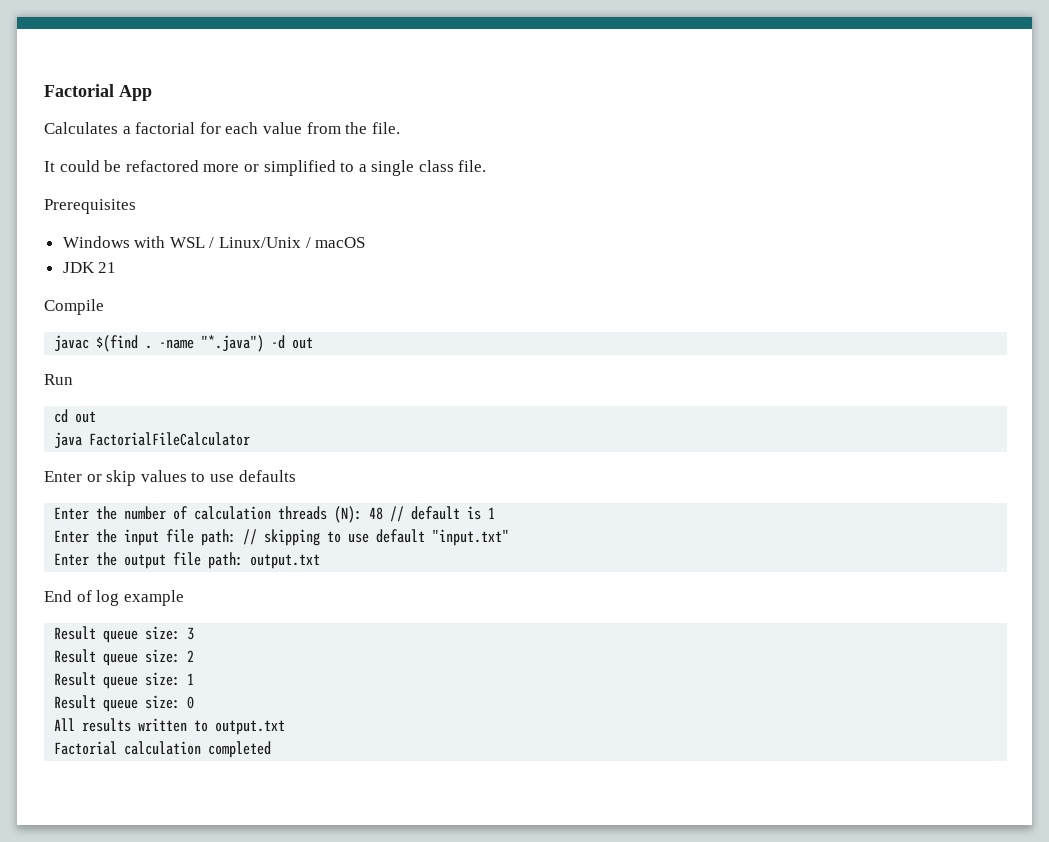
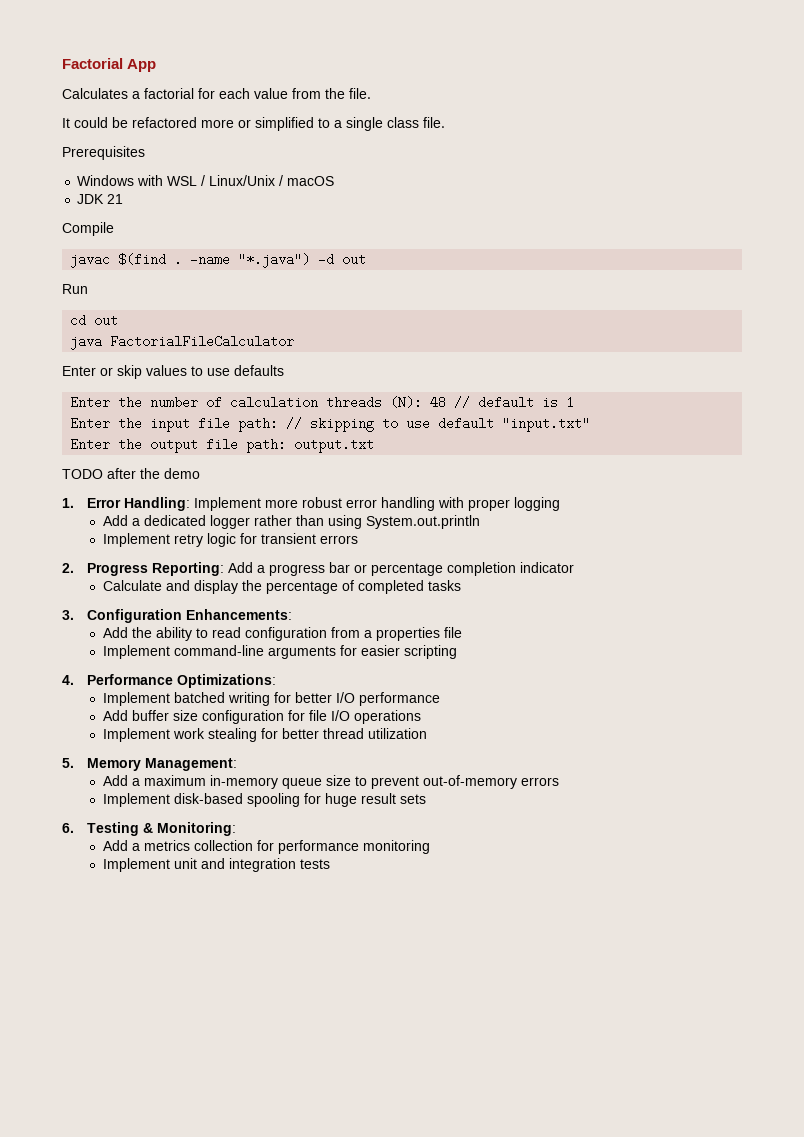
- End of log example
- Result queue size: 3
- Result queue size: 2
- Result queue size: 1
- Result queue size: 0
- All results written to output.txt
- Factorial calculation completed
+ TODO after the demo
+ 1. Error Handling: Implement more robust error handling with proper logging
+ Add a dedicated logger rather than using System.out.println
+ Implement retry logic for transient errors
+ 2. Progress Reporting: Add a progress bar or percentage completion indicator
+ Calculate and display the percentage of completed tasks
+ 3. Configuration Enhancements:
+ Add the ability to read configuration from a properties file
+ Implement command-line arguments for easier scripting
+ 4. Performance Optimizations:
+ Implement batched writing for better I/O performance
+ Add buffer size configuration for file I/O operations
+ Implement work stealing for better thread utilization
+ 5. Memory Management:
+ Add a maximum in-memory queue size to prevent out-of-memory errors
+ Implement disk-based spooling for huge result sets
+ 6. Testing & Monitoring:
+ Add a metrics collection for performance monitoring
+ Implement unit and integration tests

